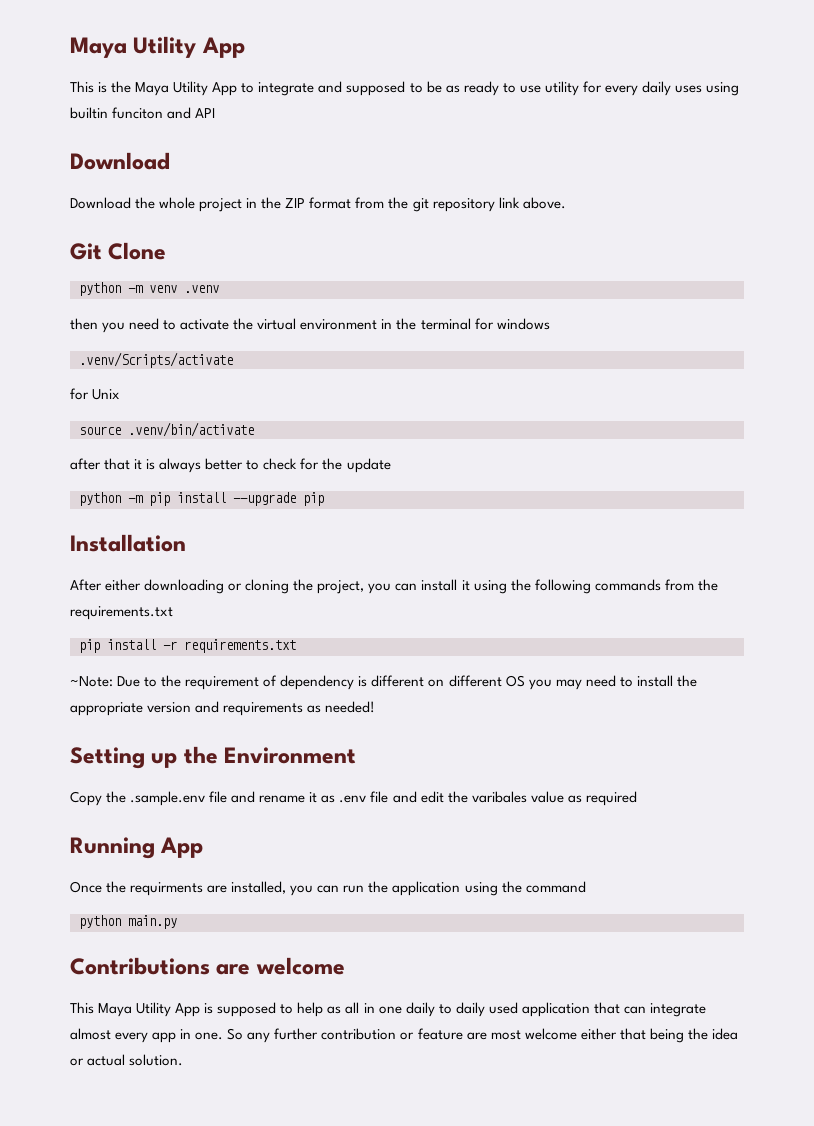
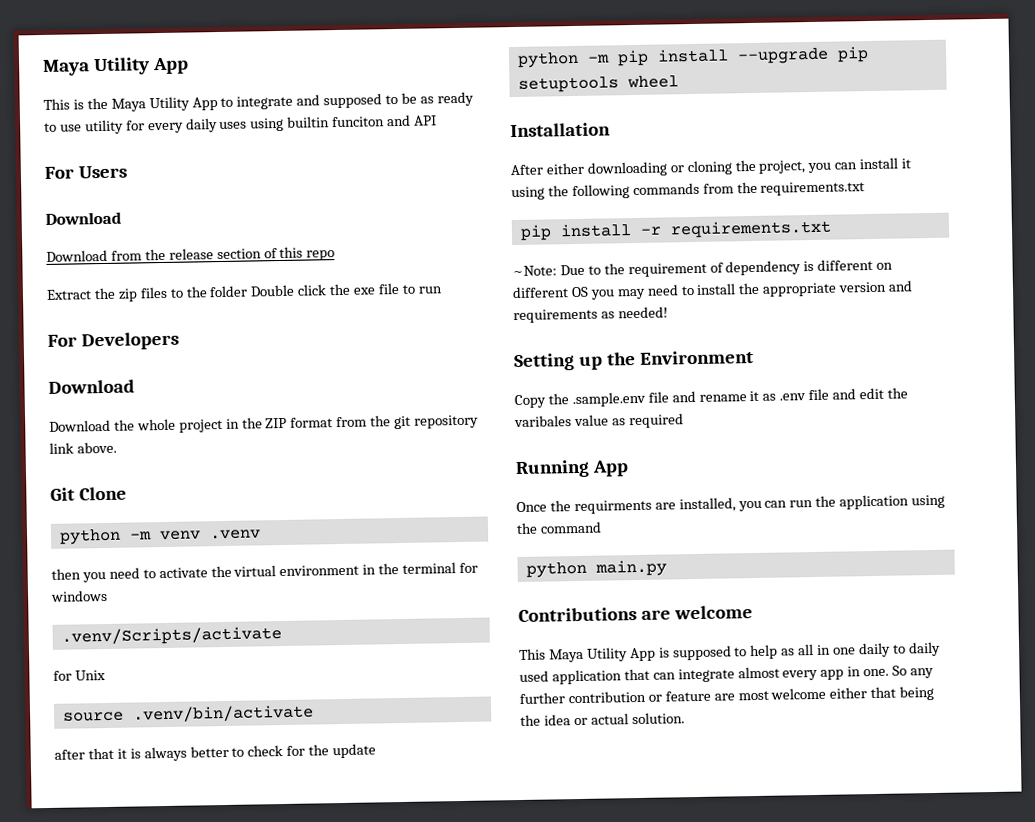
+ For Users
+ Download
+ Download from the release section of this repo
+ Extract the zip files to the folder Double click the exe file to run
+ For Developers
- python -m pip install --upgrade pip
+ python -m pip install --upgrade pip setuptools wheel

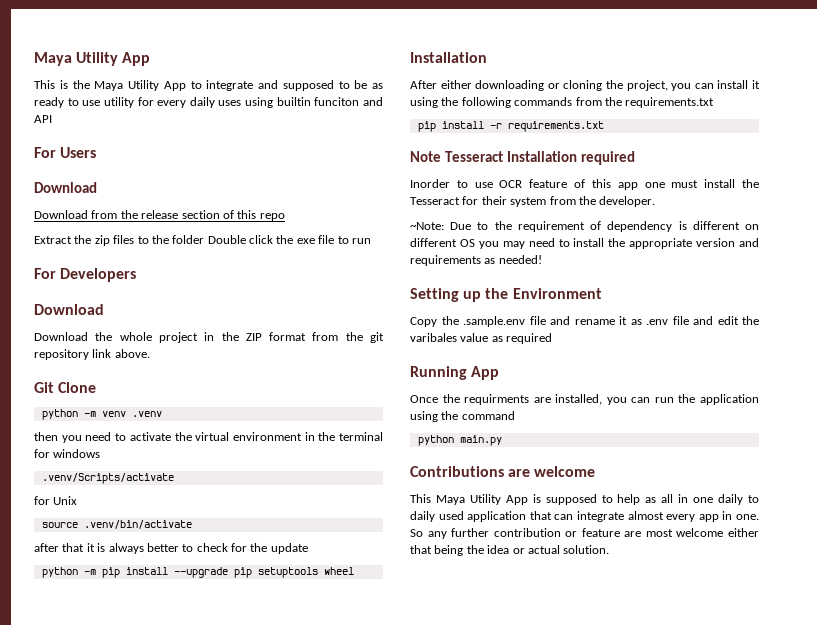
+ Note Tesseract Installation required
+ Inorder to use OCR feature of this app one must install the Tesseract for their system from the developer.

